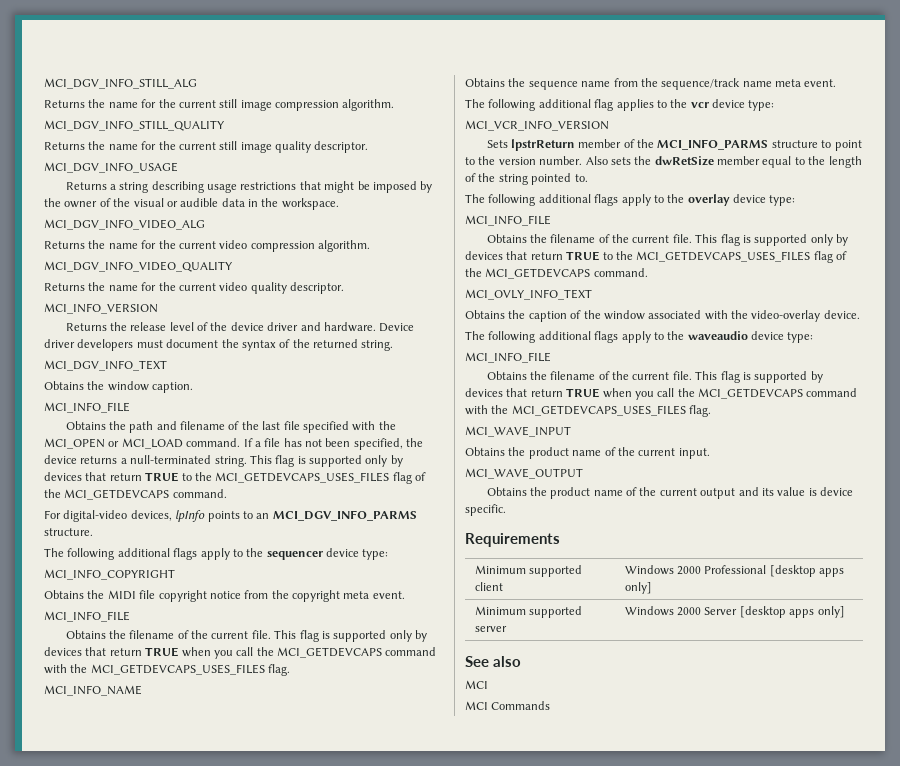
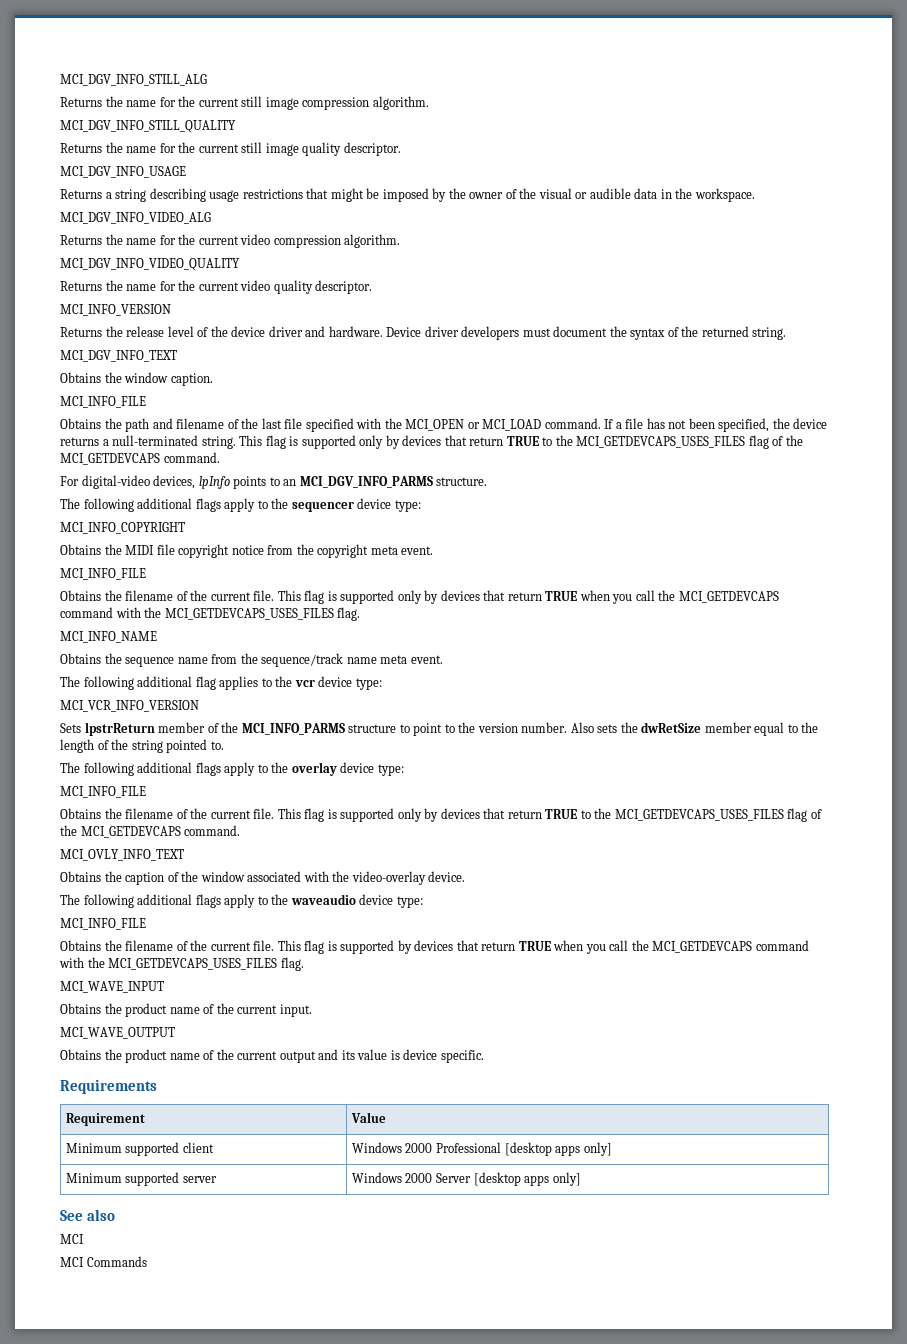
+ Requirement | Value

